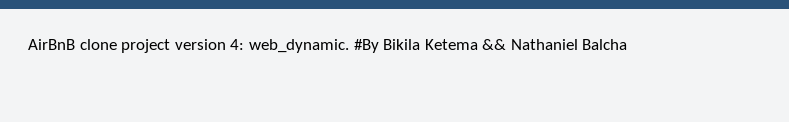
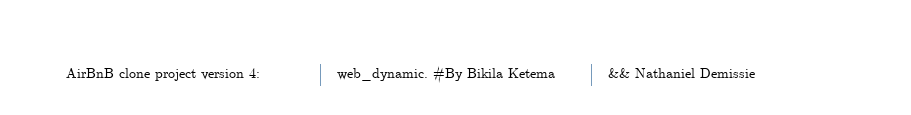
- #By Bikila Ketema && Nathaniel Balcha
+ #By Bikila Ketema && Nathaniel Demissie

